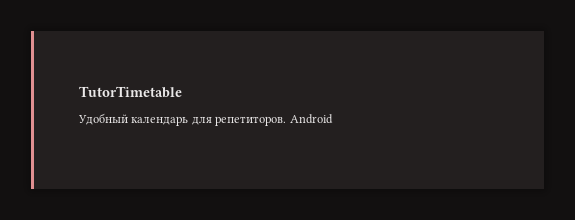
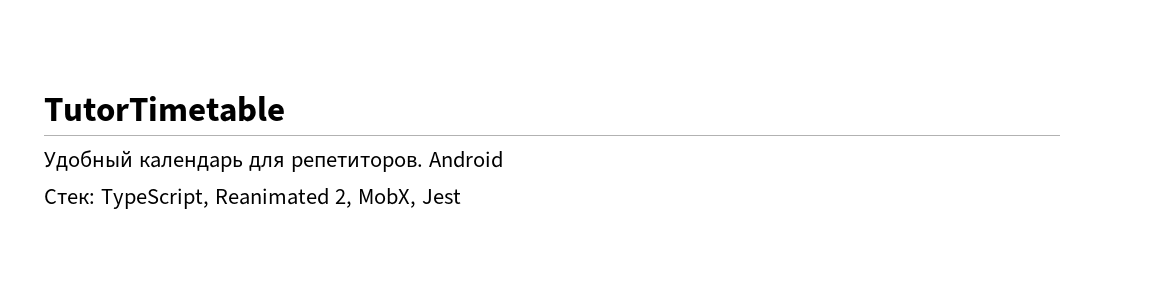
+ Стек: TypeScript, Reanimated 2, MobX, Jest

